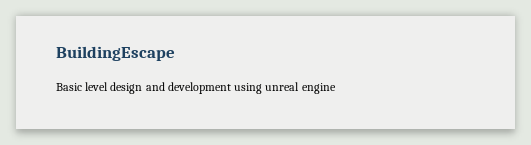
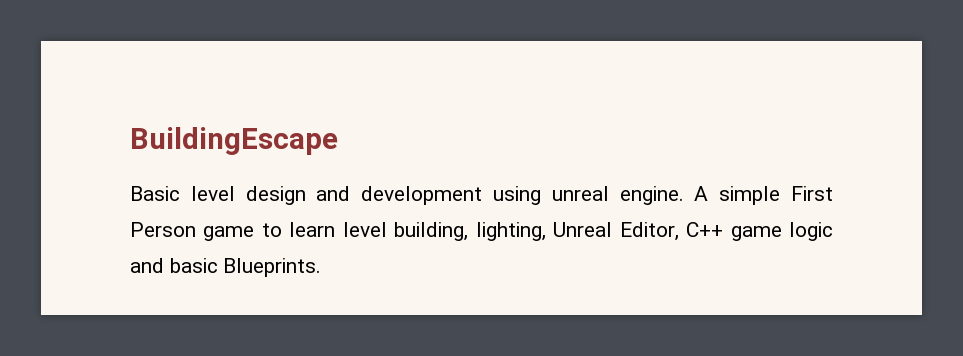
- Basic level design and development using unreal engine
+ Basic level design and development using unreal engine. A simple First Person game to learn level building, lighting, Unreal Editor, C++ game logic and basic Blueprints.

